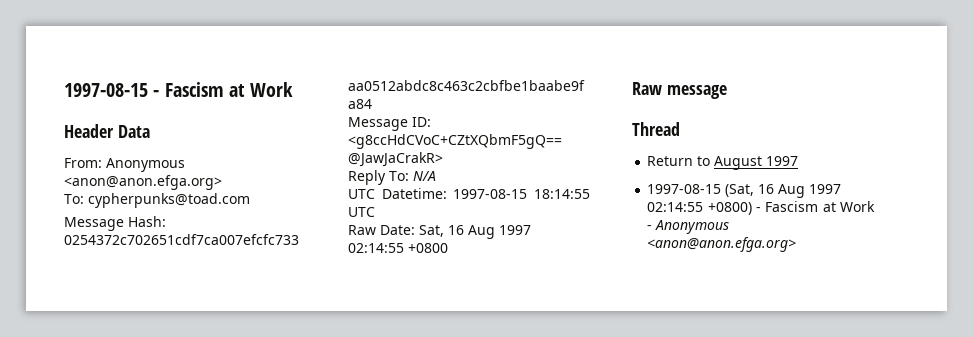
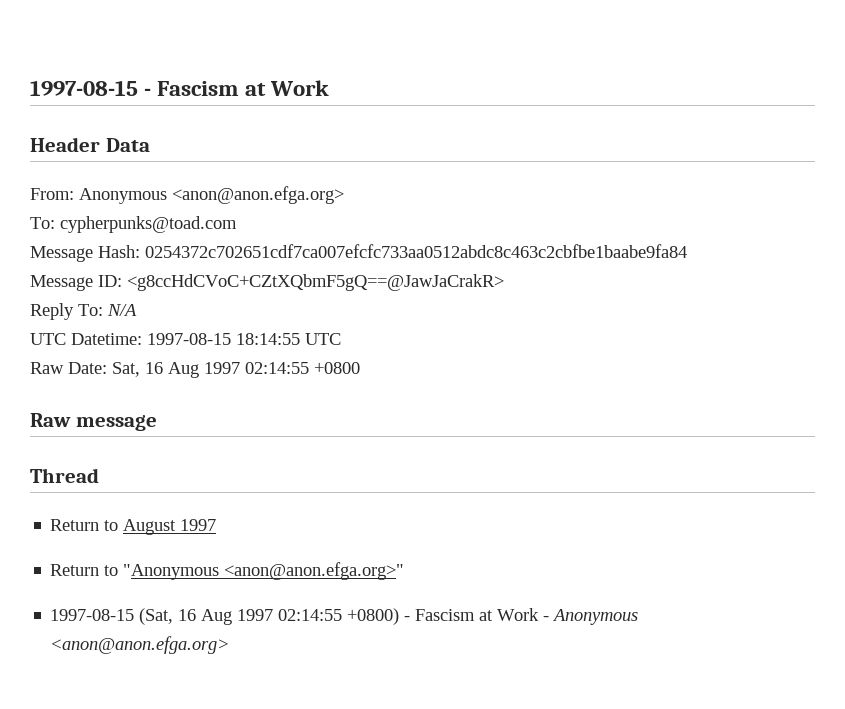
+ Return to "Anonymous <anon@anon.efga.org>"

